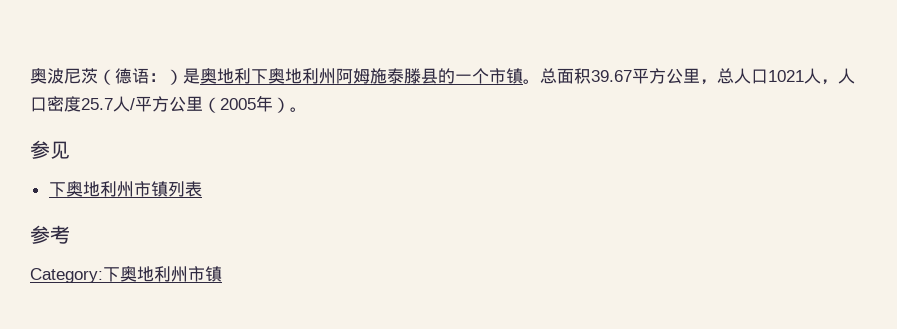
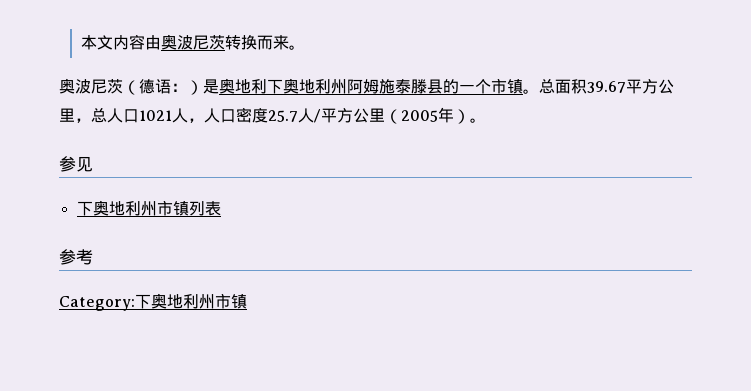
+ 本文内容由奥波尼茨转换而来。

